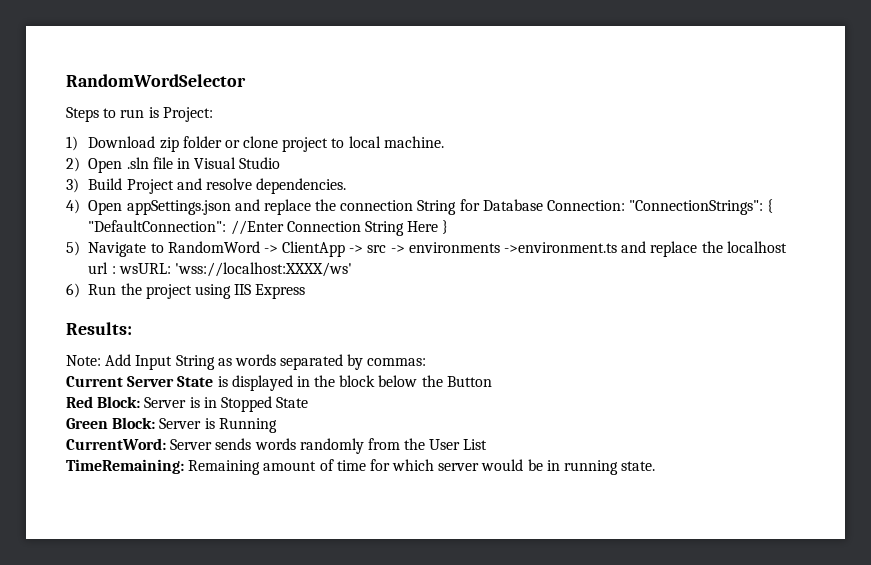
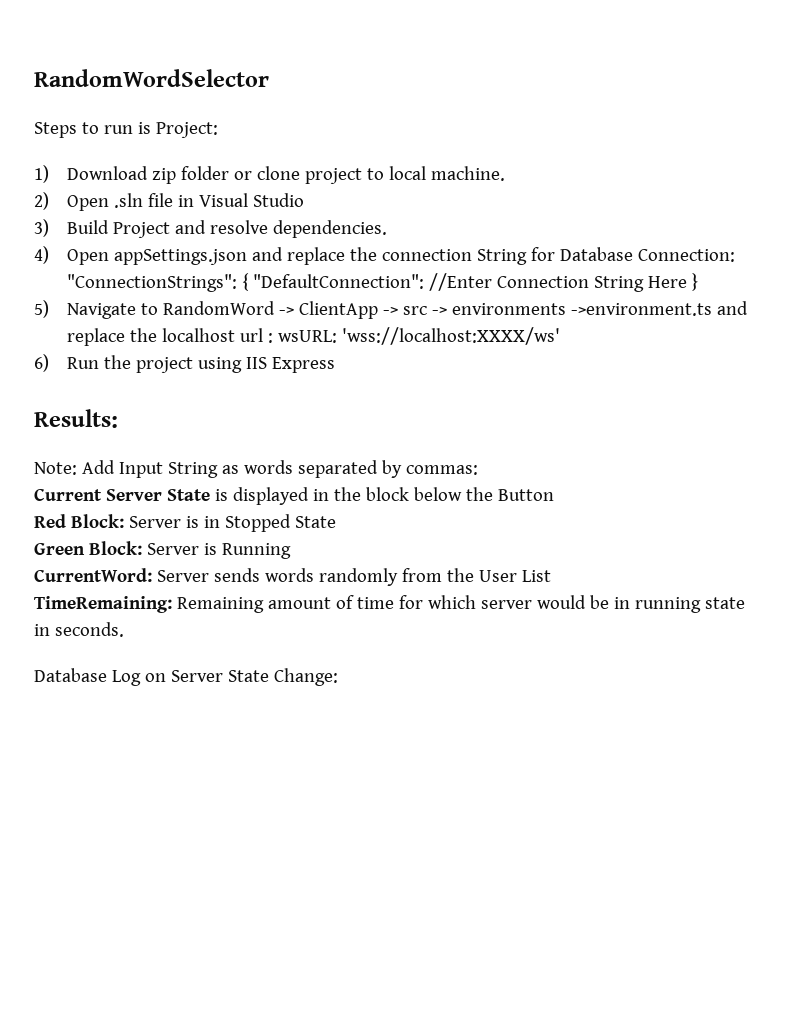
- TimeRemaining: Remaining amount of time for which server would be in running state.
+ TimeRemaining: Remaining amount of time for which server would be in running state in seconds.
+ Database Log on Server State Change:

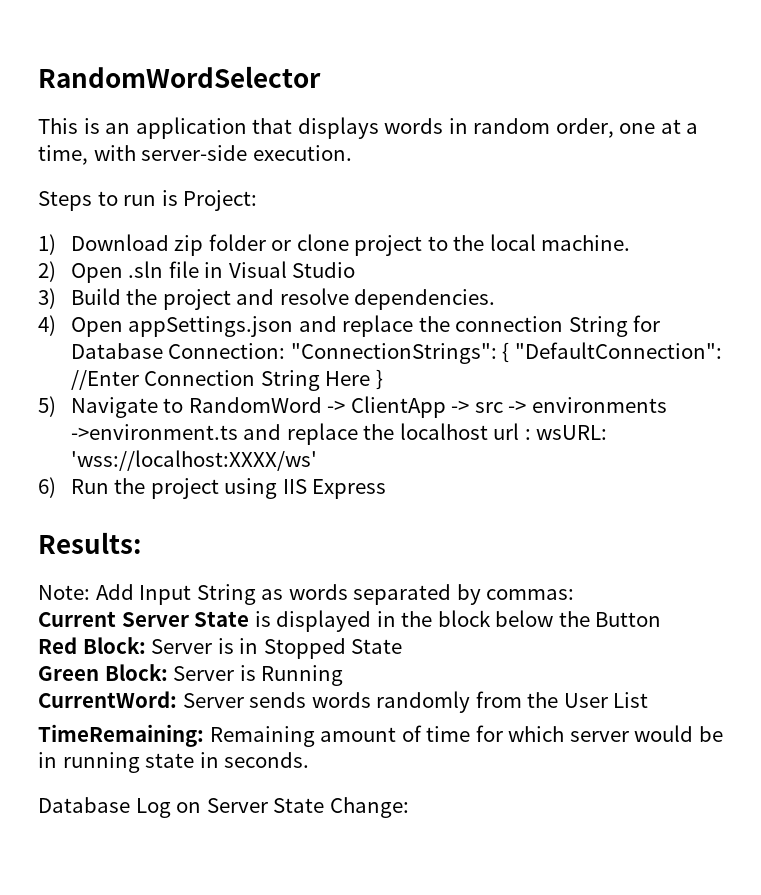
+ This is an application that displays words in random order, one at a time, with server-side execution.
- 1) Download zip folder or clone project to local machine.
+ 1) Download zip folder or clone project to the local machine.
- 3) Build Project and resolve dependencies.
+ 3) Build the project and resolve dependencies.

